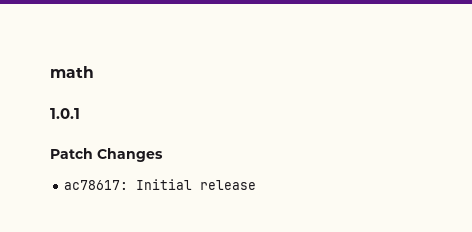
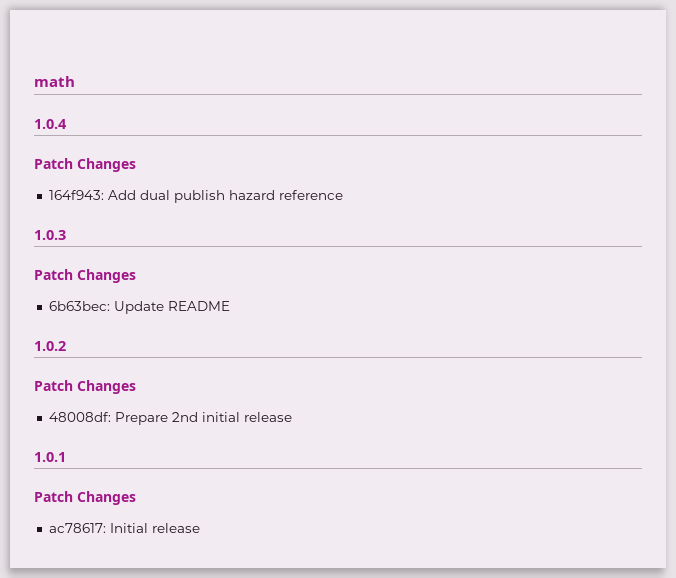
+ 1.0.4
+ Patch Changes
+ 164f943: Add dual publish hazard reference
+ 1.0.3
+ Patch Changes
+ 6b63bec: Update README
+ 1.0.2
+ Patch Changes
+ 48008df: Prepare 2nd initial release

